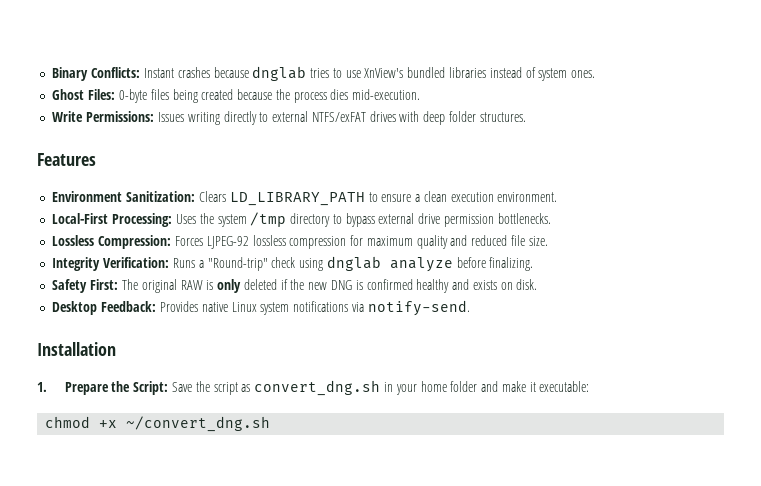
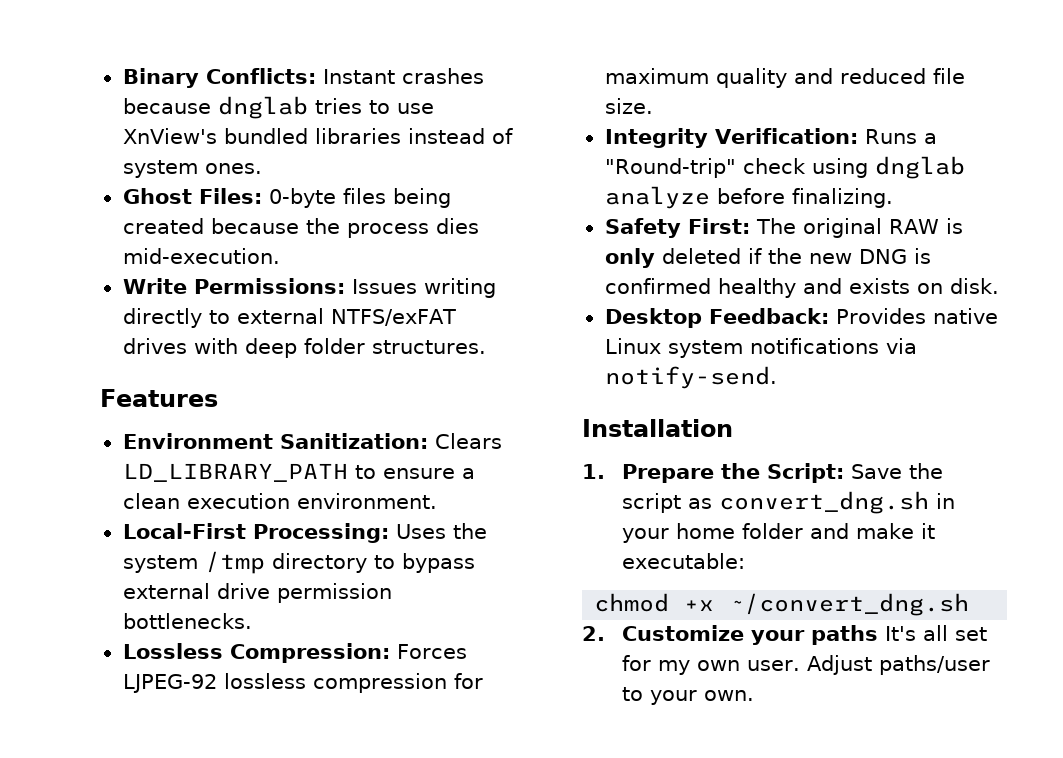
+ 2. Customize your paths It's all set for my own user. Adjust paths/user to your own.

